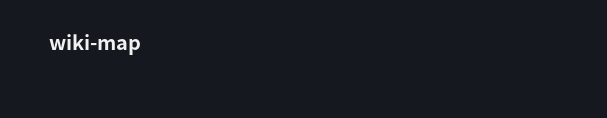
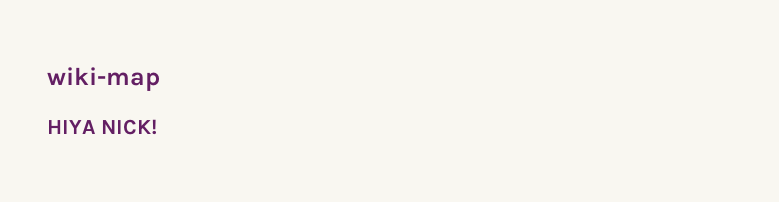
+ HIYA NICK!

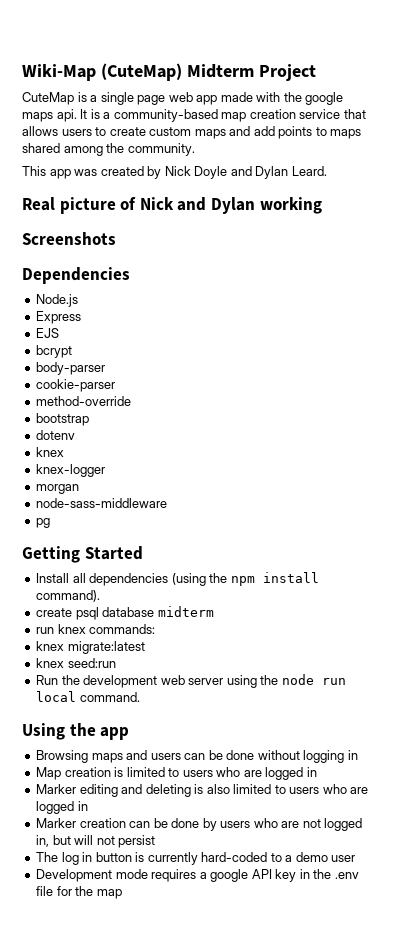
- wiki-map
- HIYA NICK!
+ Wiki-Map (CuteMap) Midterm Project
+ CuteMap is a single page web app made with the google maps api. It is a community-based map creation service that allows users to create custom maps and add points to maps shared among the community.
+ This app was created by Nick Doyle and Dylan Leard.
+ Real picture of Nick and Dylan working
+ Screenshots
+ Dependencies
+ Node.js
+ Express
+ EJS
+ bcrypt
+ body-parser
+ cookie-parser
+ method-override
+ bootstrap
+ dotenv
+ knex
+ knex-logger
+ morgan
+ node-sass-middleware
+ pg
+ Getting Started
+ Install all dependencies (using the npm install command).
+ create psql database midterm
+ run knex commands:
+ knex migrate:latest
+ knex seed:run
+ Run the development web server using the node run local command.
+ Using the app
+ Browsing maps and users can be done without logging in
+ Map creation is limited to users who are logged in
+ Marker editing and deleting is also limited to users who are logged in
+ Marker creation can be done by users who are not logged in, but will not persist
+ The log in button is currently hard-coded to a demo user
+ Development mode requires a google API key in the .env file for the map

